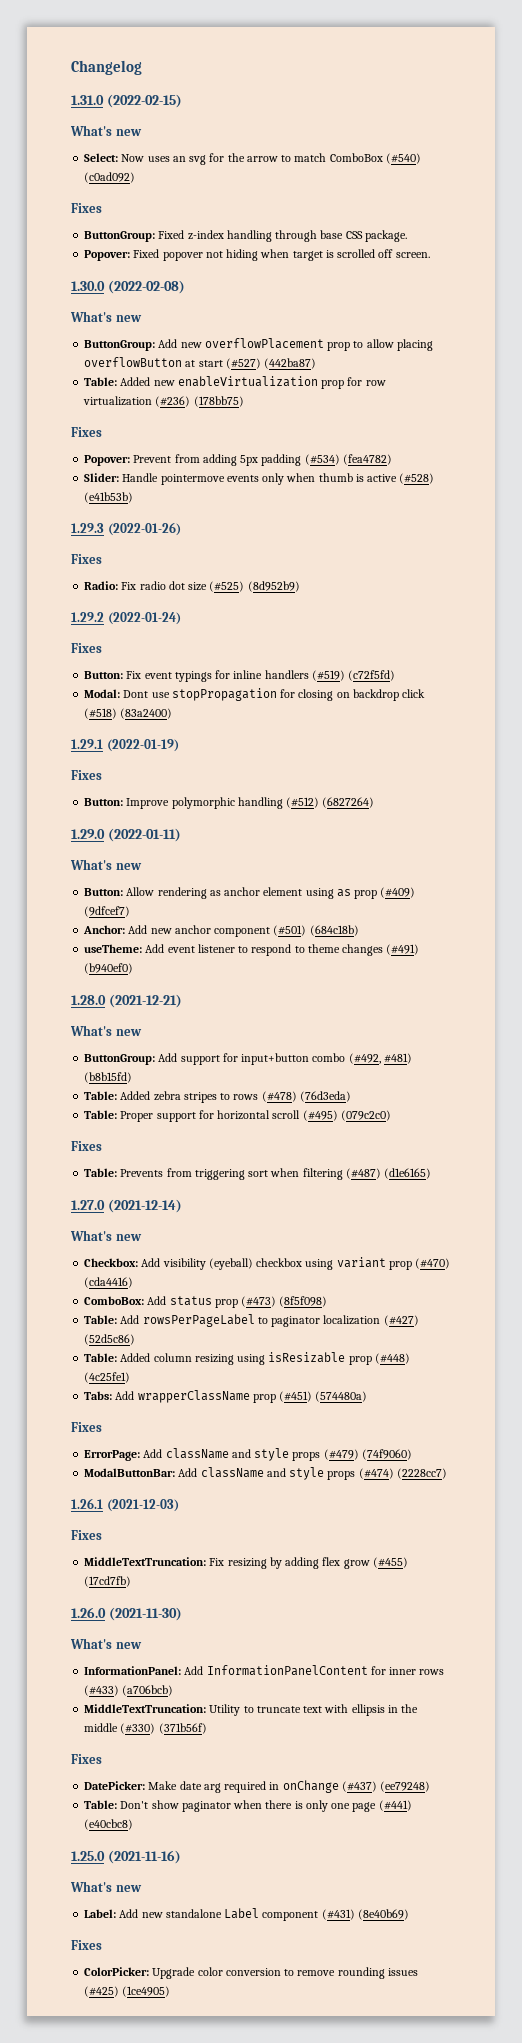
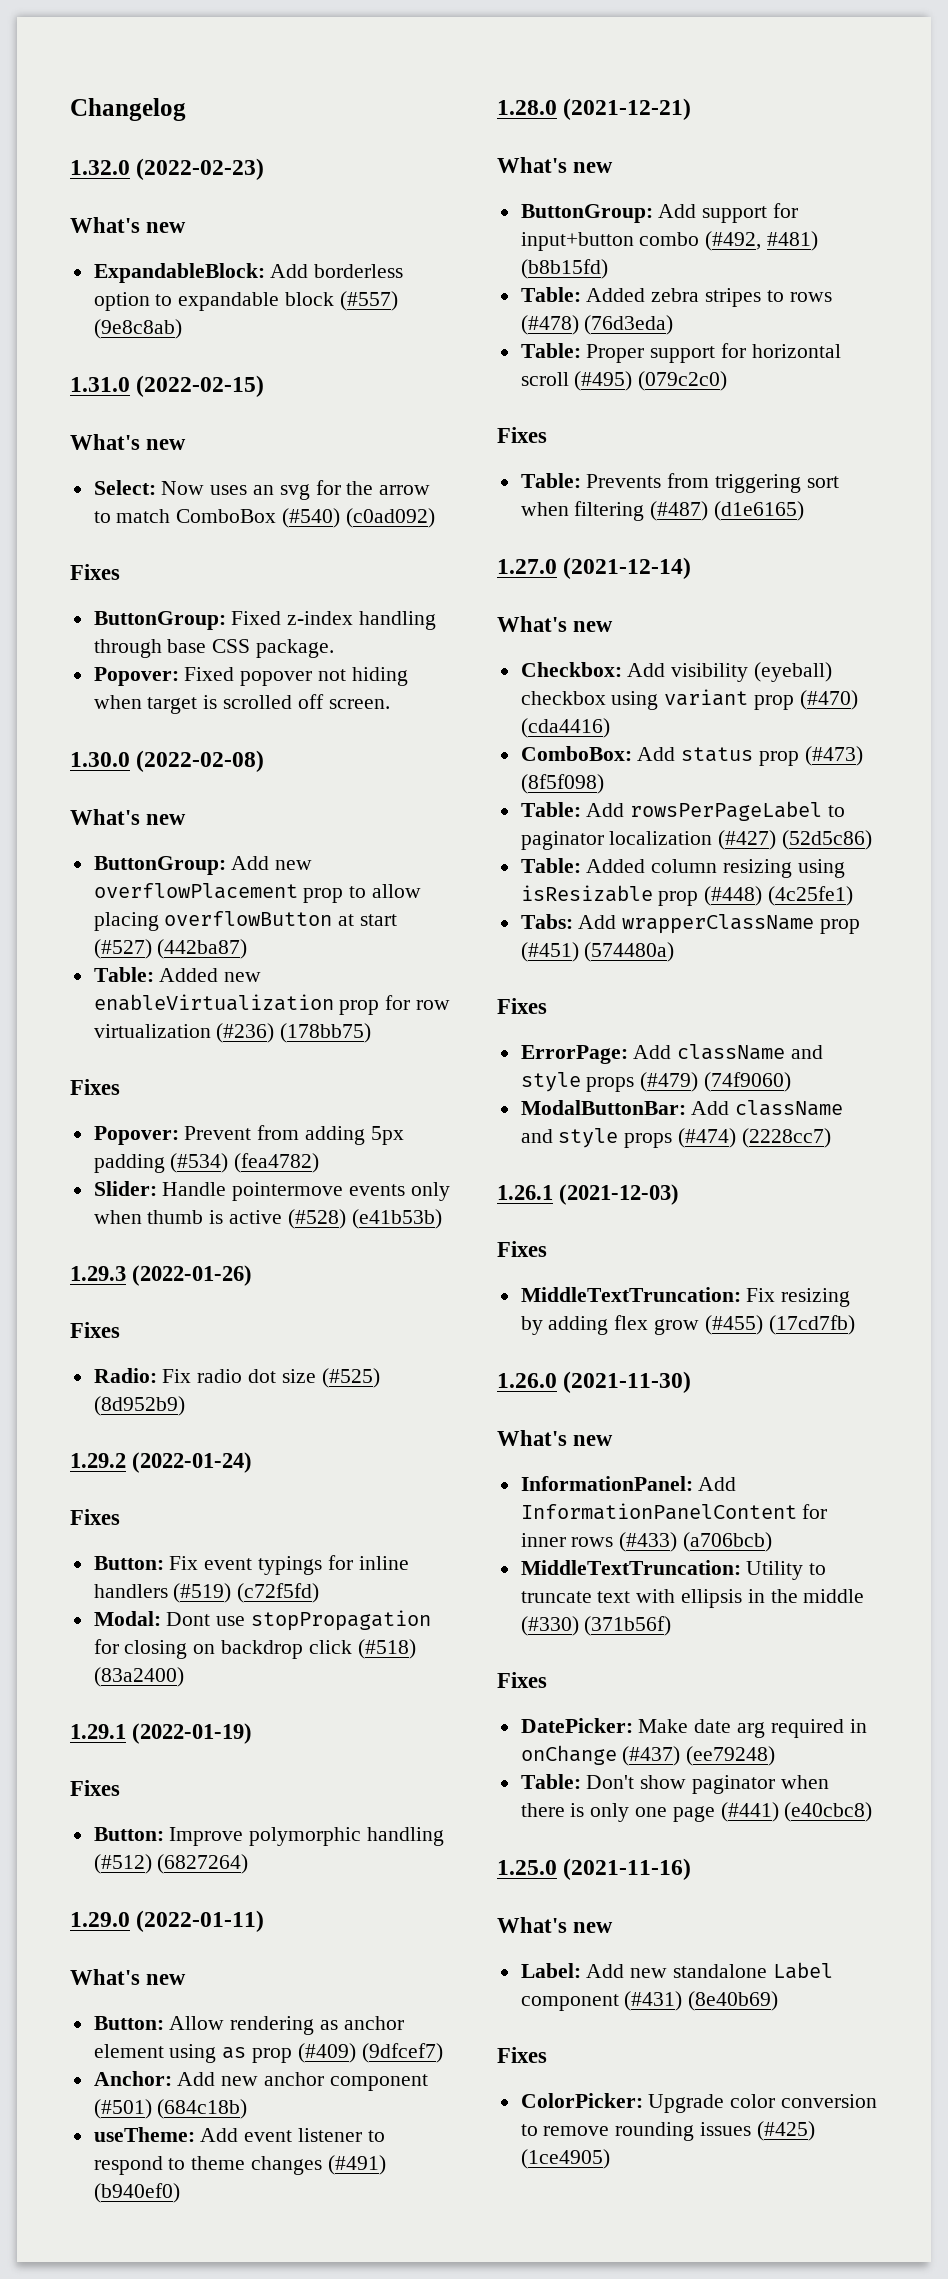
+ 1.32.0 (2022-02-23)
+ What's new
+ ExpandableBlock: Add borderless option to expandable block (#557) (9e8c8ab)

